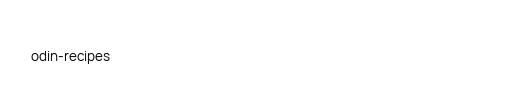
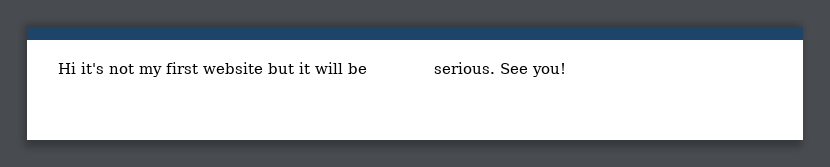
- odin-recipes
+ Hi it's not my first website but it will be serious. See you!

